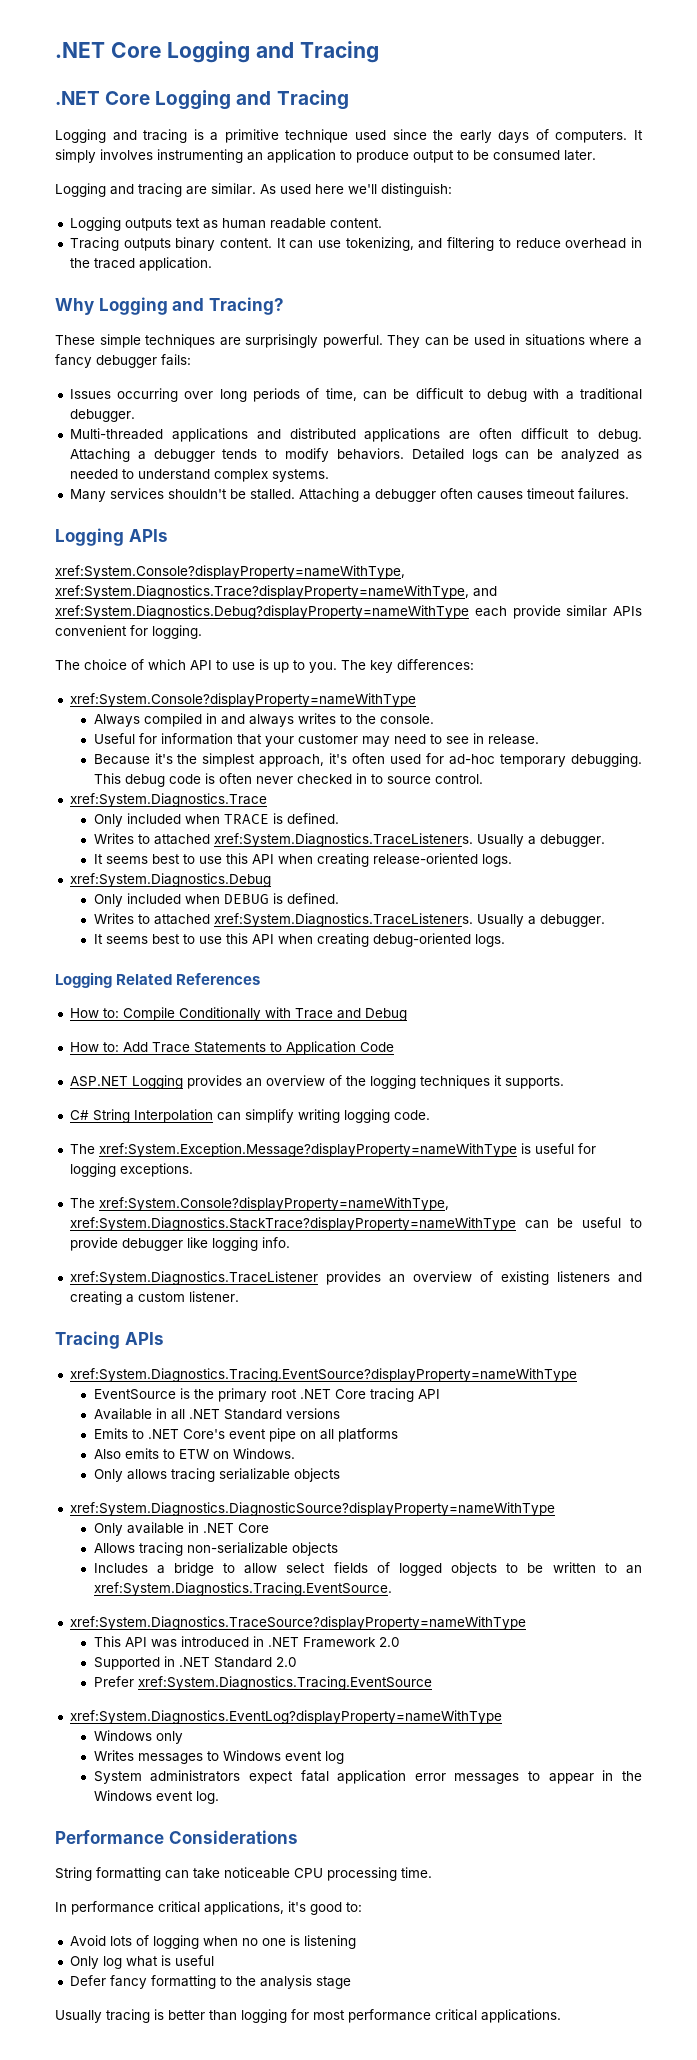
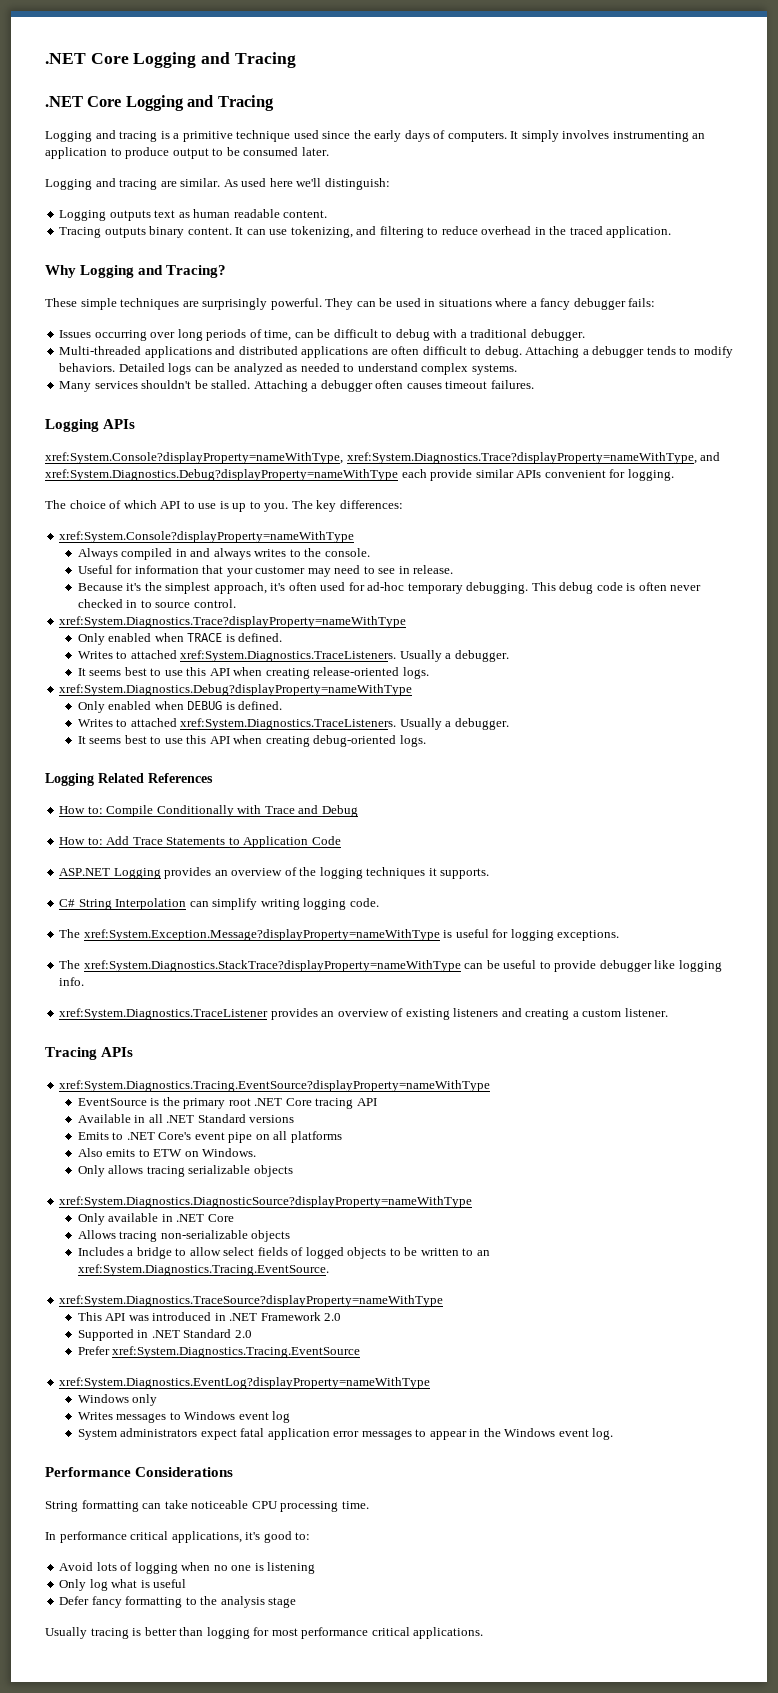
- xref:System.Diagnostics.Trace
- Only included when TRACE is defined.
+ xref:System.Diagnostics.Trace?displayProperty=nameWithType
+ Only enabled when TRACE is defined.
  It seems best to use this API when creating release-oriented logs.
- xref:System.Diagnostics.Debug
- Only included when DEBUG is defined.
+ xref:System.Diagnostics.Debug?displayProperty=nameWithType
+ Only enabled when DEBUG is defined.
- The xref:System.Console?displayProperty=nameWithType, xref:System.Diagnostics.StackTrace?displayProperty=nameWithType can be useful to provide debugger like logging info.
+ The xref:System.Diagnostics.StackTrace?displayProperty=nameWithType can be useful to provide debugger like logging info.

